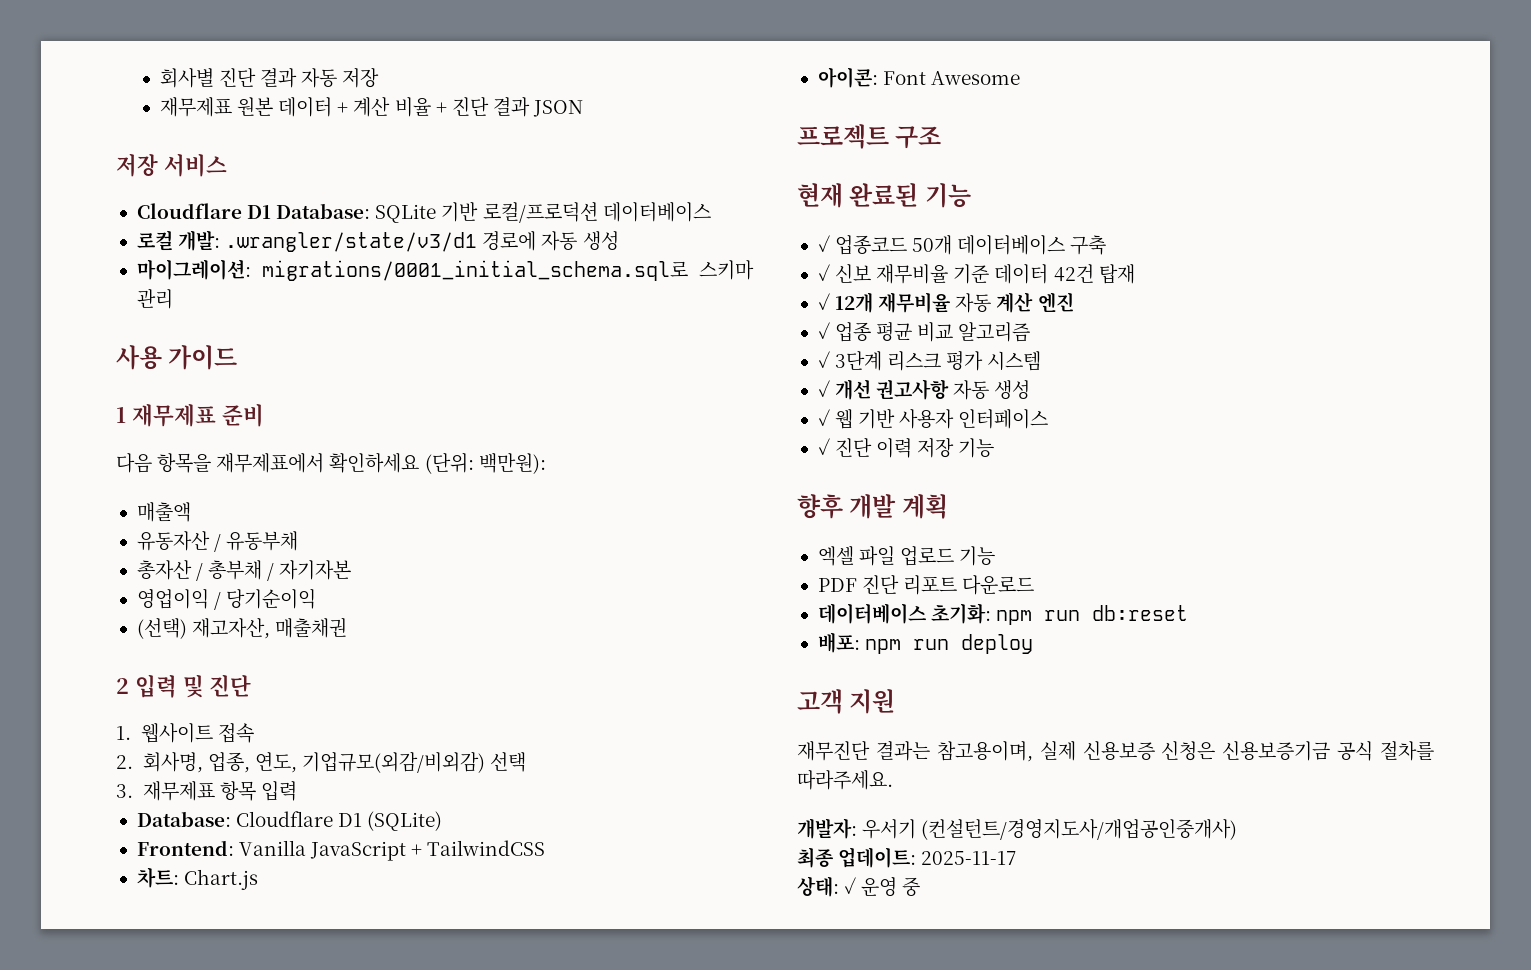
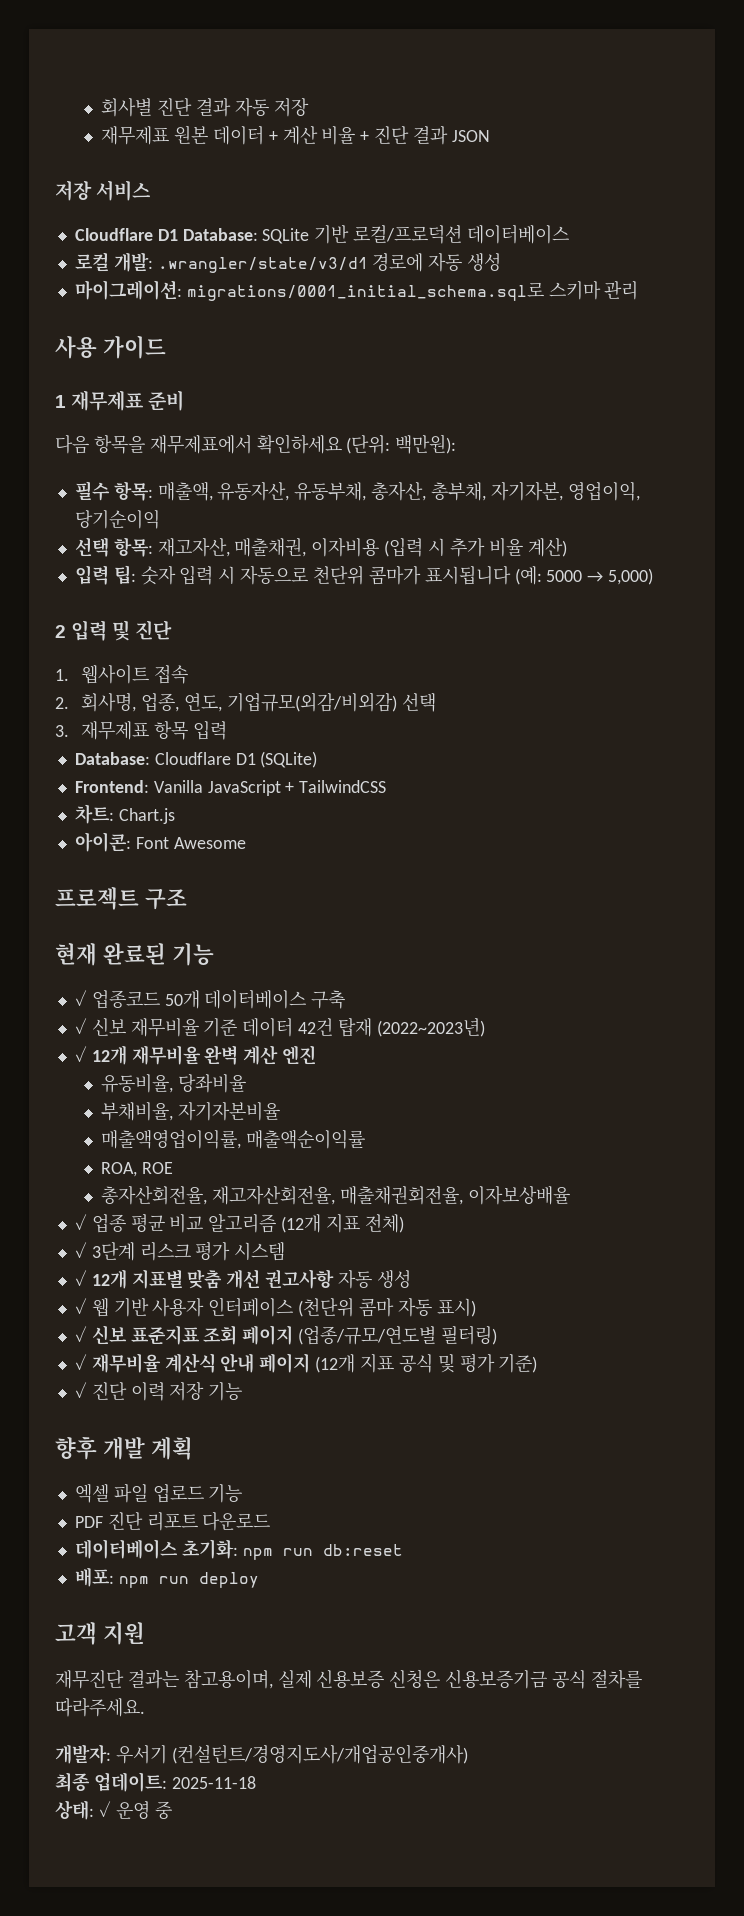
- 매출액
- 유동자산 / 유동부채
- 총자산 / 총부채 / 자기자본
- 영업이익 / 당기순이익
- (선택) 재고자산, 매출채권
+ 필수 항목: 매출액, 유동자산, 유동부채, 총자산, 총부채, 자기자본, 영업이익, 당기순이익
+ 선택 항목: 재고자산, 매출채권, 이자비용 (입력 시 추가 비율 계산)
+ 입력 팁: 숫자 입력 시 자동으로 천단위 콤마가 표시됩니다 (예: 5000 → 5,000)
- ✓ 신보 재무비율 기준 데이터 42건 탑재
+ ✓ 신보 재무비율 기준 데이터 42건 탑재 (2022~2023년)
- ✓ 12개 재무비율 자동 계산 엔진
+ ✓ 12개 재무비율 완벽 계산 엔진
+ 유동비율, 당좌비율
+ 부채비율, 자기자본비율
+ 매출액영업이익률, 매출액순이익률
+ ROA, ROE
+ 총자산회전율, 재고자산회전율, 매출채권회전율, 이자보상배율
- ✓ 업종 평균 비교 알고리즘
+ ✓ 업종 평균 비교 알고리즘 (12개 지표 전체)
- ✓ 개선 권고사항 자동 생성
+ ✓ 12개 지표별 맞춤 개선 권고사항 자동 생성
- ✓ 웹 기반 사용자 인터페이스
+ ✓ 웹 기반 사용자 인터페이스 (천단위 콤마 자동 표시)
+ ✓ 신보 표준지표 조회 페이지 (업종/규모/연도별 필터링)
+ ✓ 재무비율 계산식 안내 페이지 (12개 지표 공식 및 평가 기준)
- 최종 업데이트: 2025-11-17
+ 최종 업데이트: 2025-11-18

